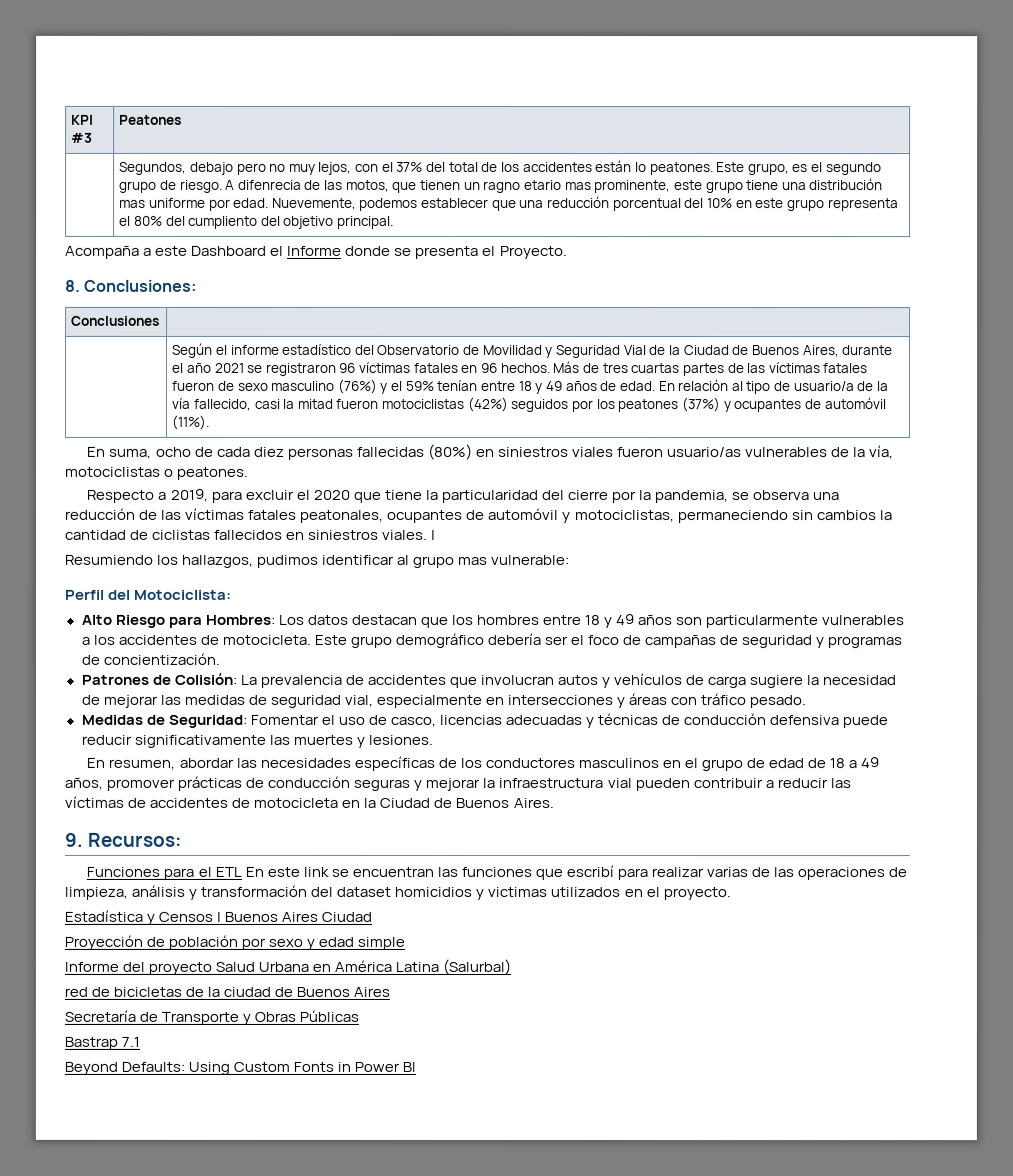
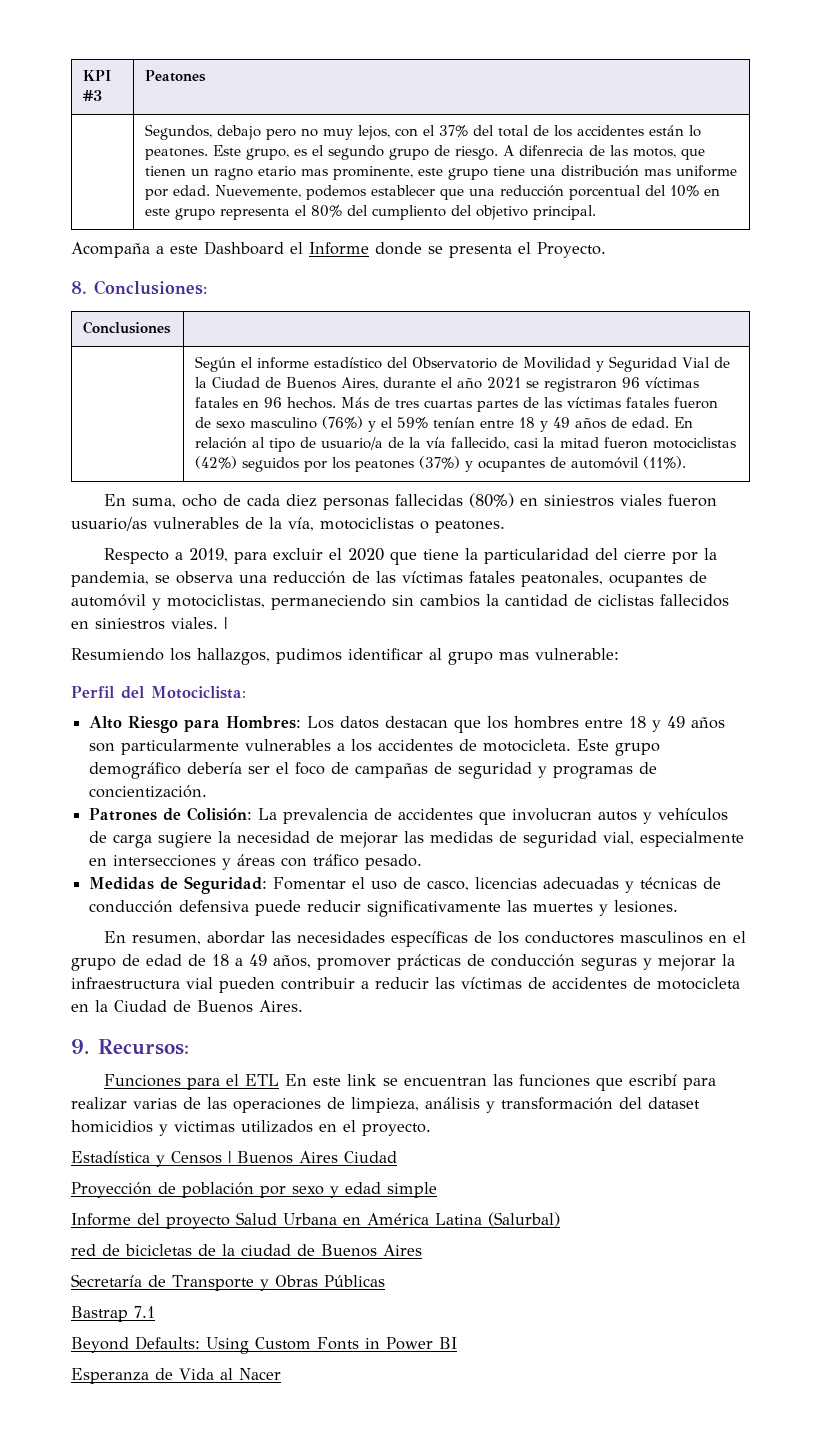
+ Esperanza de Vida al Nacer

